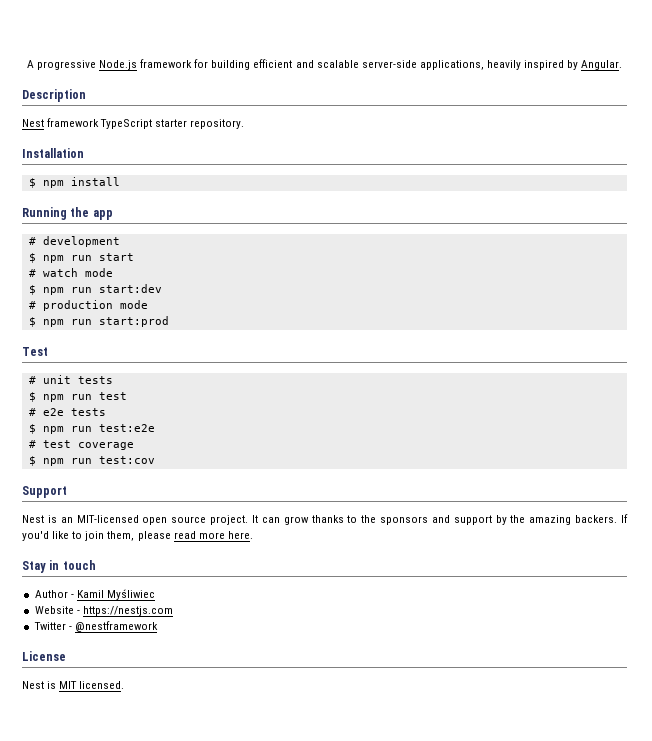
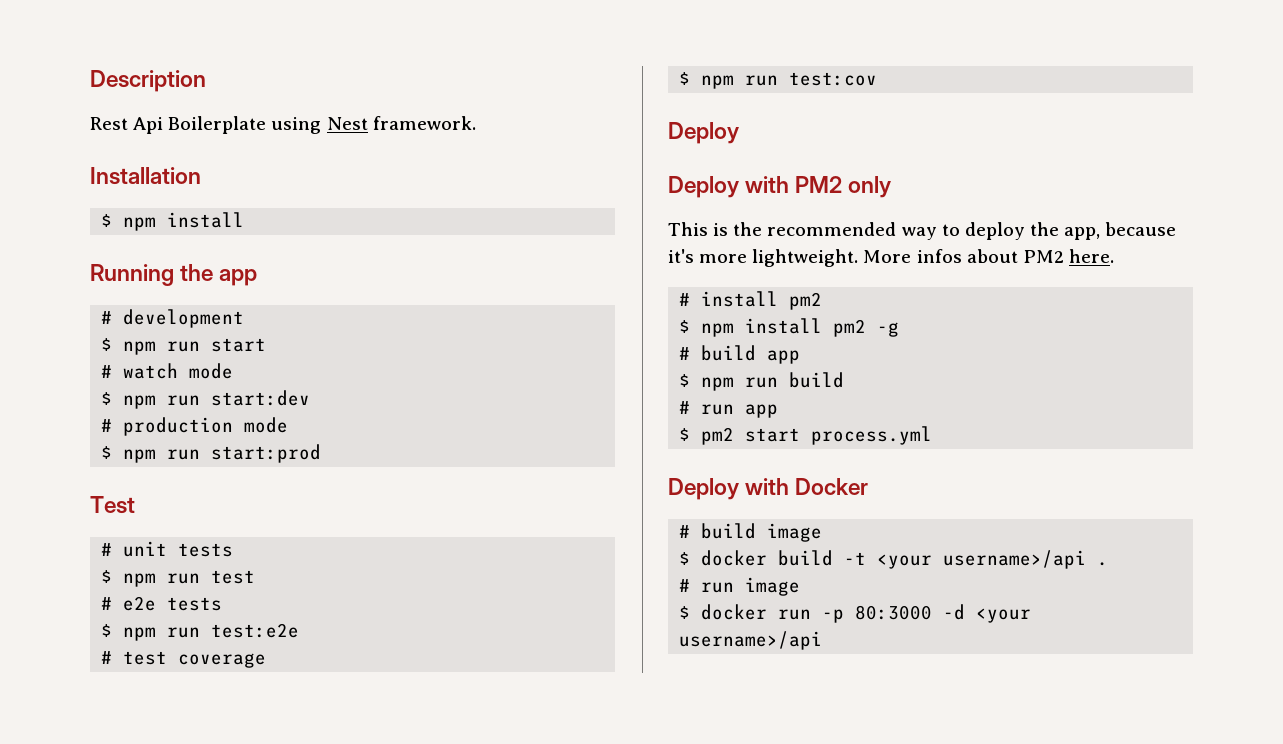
- A progressive Node.js framework for building efficient and scalable server-side applications, heavily inspired by Angular.
  Description
- Nest framework TypeScript starter repository.
+ Rest Api Boilerplate using Nest framework.
  $ npm run test:cov
- Support
- Nest is an MIT-licensed open source project. It can grow thanks to the sponsors and support by the amazing backers. If you'd like to join them, please read more here.
- Stay in touch
- Author - Kamil Myśliwiec
- Website - https://nestjs.com
- Twitter - @nestframework
- License
- Nest is MIT licensed.
+ Deploy
+ Deploy with PM2 only
+ This is the recommended way to deploy the app, because it's more lightweight. More infos about PM2 here.
+ # install pm2
+ $ npm install pm2 -g
+ # build app
+ $ npm run build
+ # run app
+ $ pm2 start process.yml
+ Deploy with Docker
+ # build image
+ $ docker build -t <your username>/api .
+ # run image
+ $ docker run -p 80:3000 -d <your username>/api

